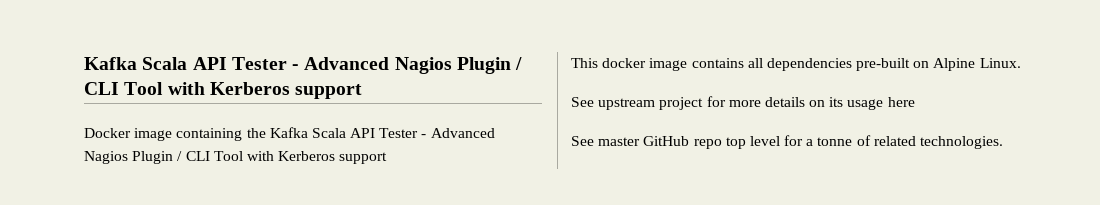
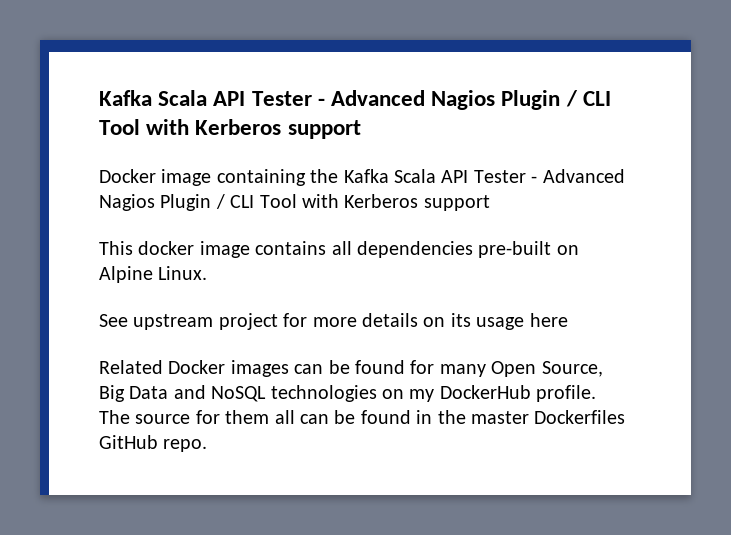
- See master GitHub repo top level for a tonne of related technologies.
+ Related Docker images can be found for many Open Source, Big Data and NoSQL technologies on my DockerHub profile. The source for them all can be found in the master Dockerfiles GitHub repo.

